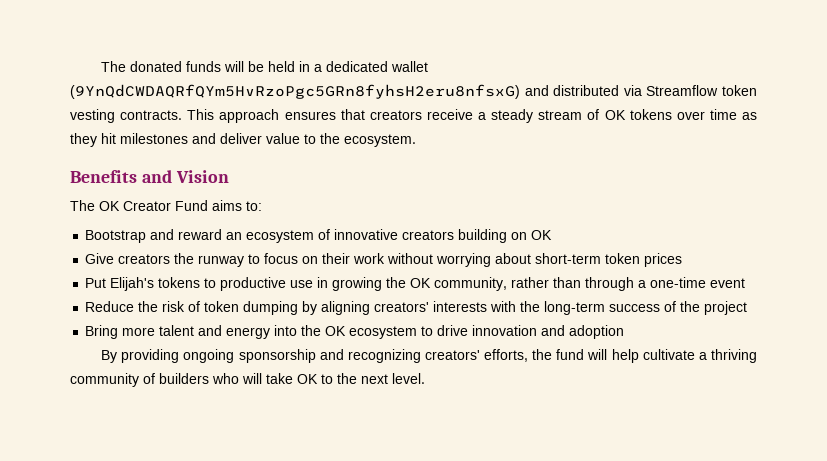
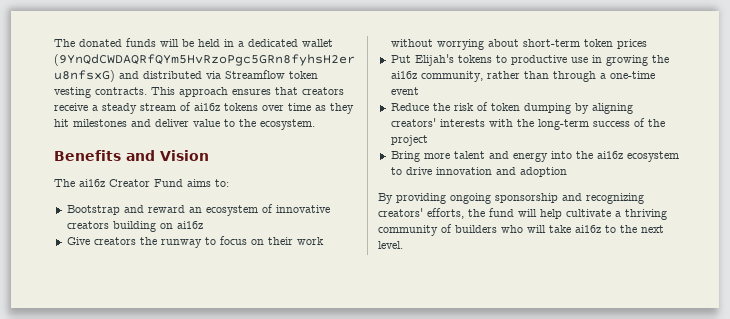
- This approach ensures that creators receive a steady stream of OK tokens over time as they hit milestones and deliver value to the ecosystem.
+ This approach ensures that creators receive a steady stream of ai16z tokens over time as they hit milestones and deliver value to the ecosystem.
- The OK Creator Fund aims to:
+ The ai16z Creator Fund aims to:
- Bootstrap and reward an ecosystem of innovative creators building on OK
+ Bootstrap and reward an ecosystem of innovative creators building on ai16z
- Put Elijah's tokens to productive use in growing the OK community, rather than through a one-time event
+ Put Elijah's tokens to productive use in growing the ai16z community, rather than through a one-time event
- Bring more talent and energy into the OK ecosystem to drive innovation and adoption
+ Bring more talent and energy into the ai16z ecosystem to drive innovation and adoption
- By providing ongoing sponsorship and recognizing creators' efforts, the fund will help cultivate a thriving community of builders who will take OK to the next level.
+ By providing ongoing sponsorship and recognizing creators' efforts, the fund will help cultivate a thriving community of builders who will take ai16z to the next level.

